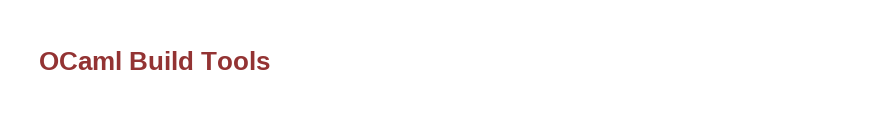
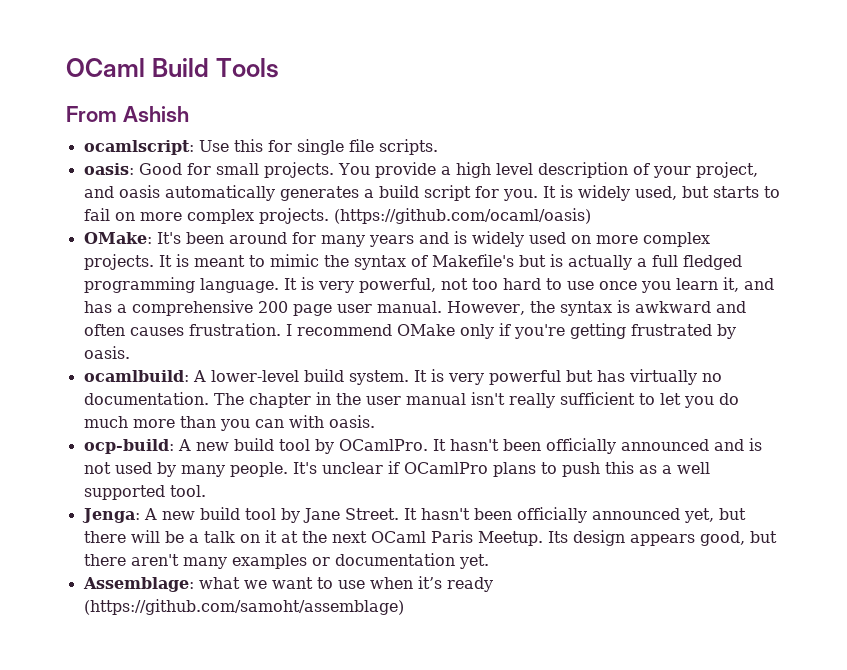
+ From Ashish
+ ocamlscript: Use this for single file scripts.
+ oasis: Good for small projects. You provide a high level description of your project, and oasis automatically generates a build script for you. It is widely used, but starts to fail on more complex projects. (https://github.com/ocaml/oasis)
+ OMake: It's been around for many years and is widely used on more complex projects. It is meant to mimic the syntax of Makefile's but is actually a full fledged programming language. It is very powerful, not too hard to use once you learn it, and has a comprehensive 200 page user manual. However, the syntax is awkward and often causes frustration. I recommend OMake only if you're getting frustrated by oasis.
+ ocamlbuild: A lower-level build system. It is very powerful but has virtually no documentation. The chapter in the user manual isn't really sufficient to let you do much more than you can with oasis.
+ ocp-build: A new build tool by OCamlPro. It hasn't been officially announced and is not used by many people. It's unclear if OCamlPro plans to push this as a well supported tool.
+ Jenga: A new build tool by Jane Street. It hasn't been officially announced yet, but there will be a talk on it at the next OCaml Paris Meetup. Its design appears good, but there aren't many examples or documentation yet.
+ Assemblage: what we want to use when it’s ready (https://github.com/samoht/assemblage)

